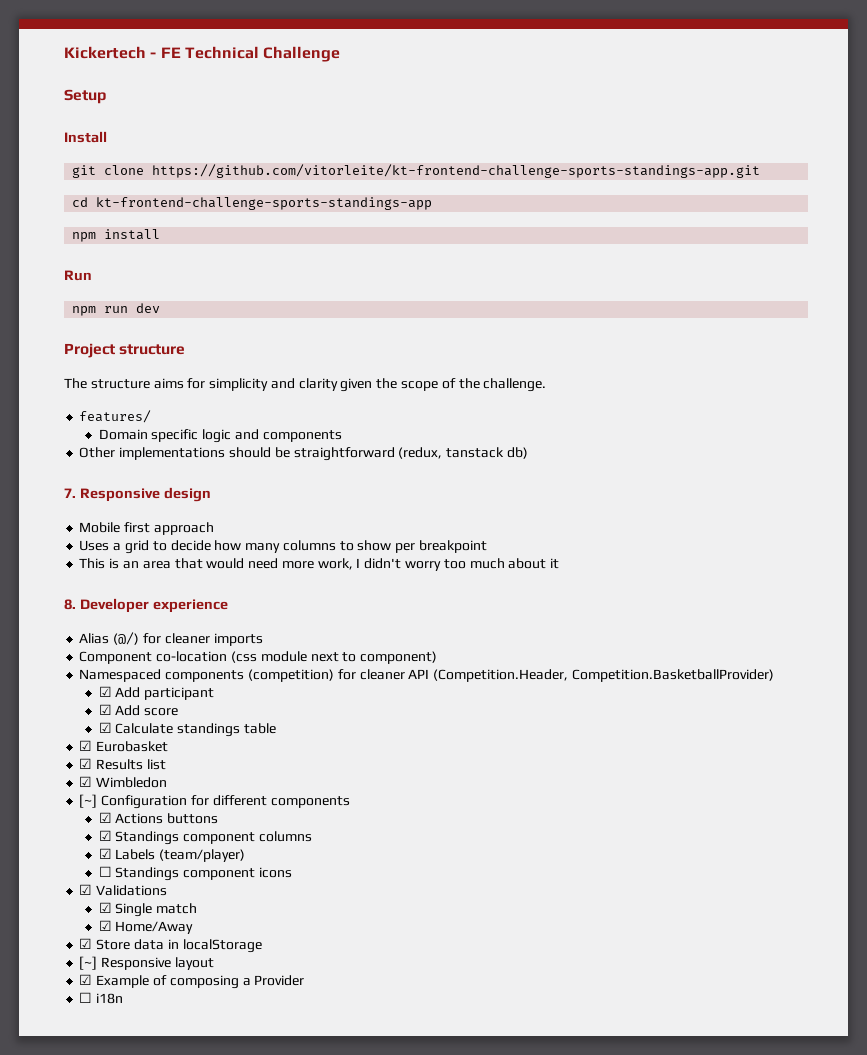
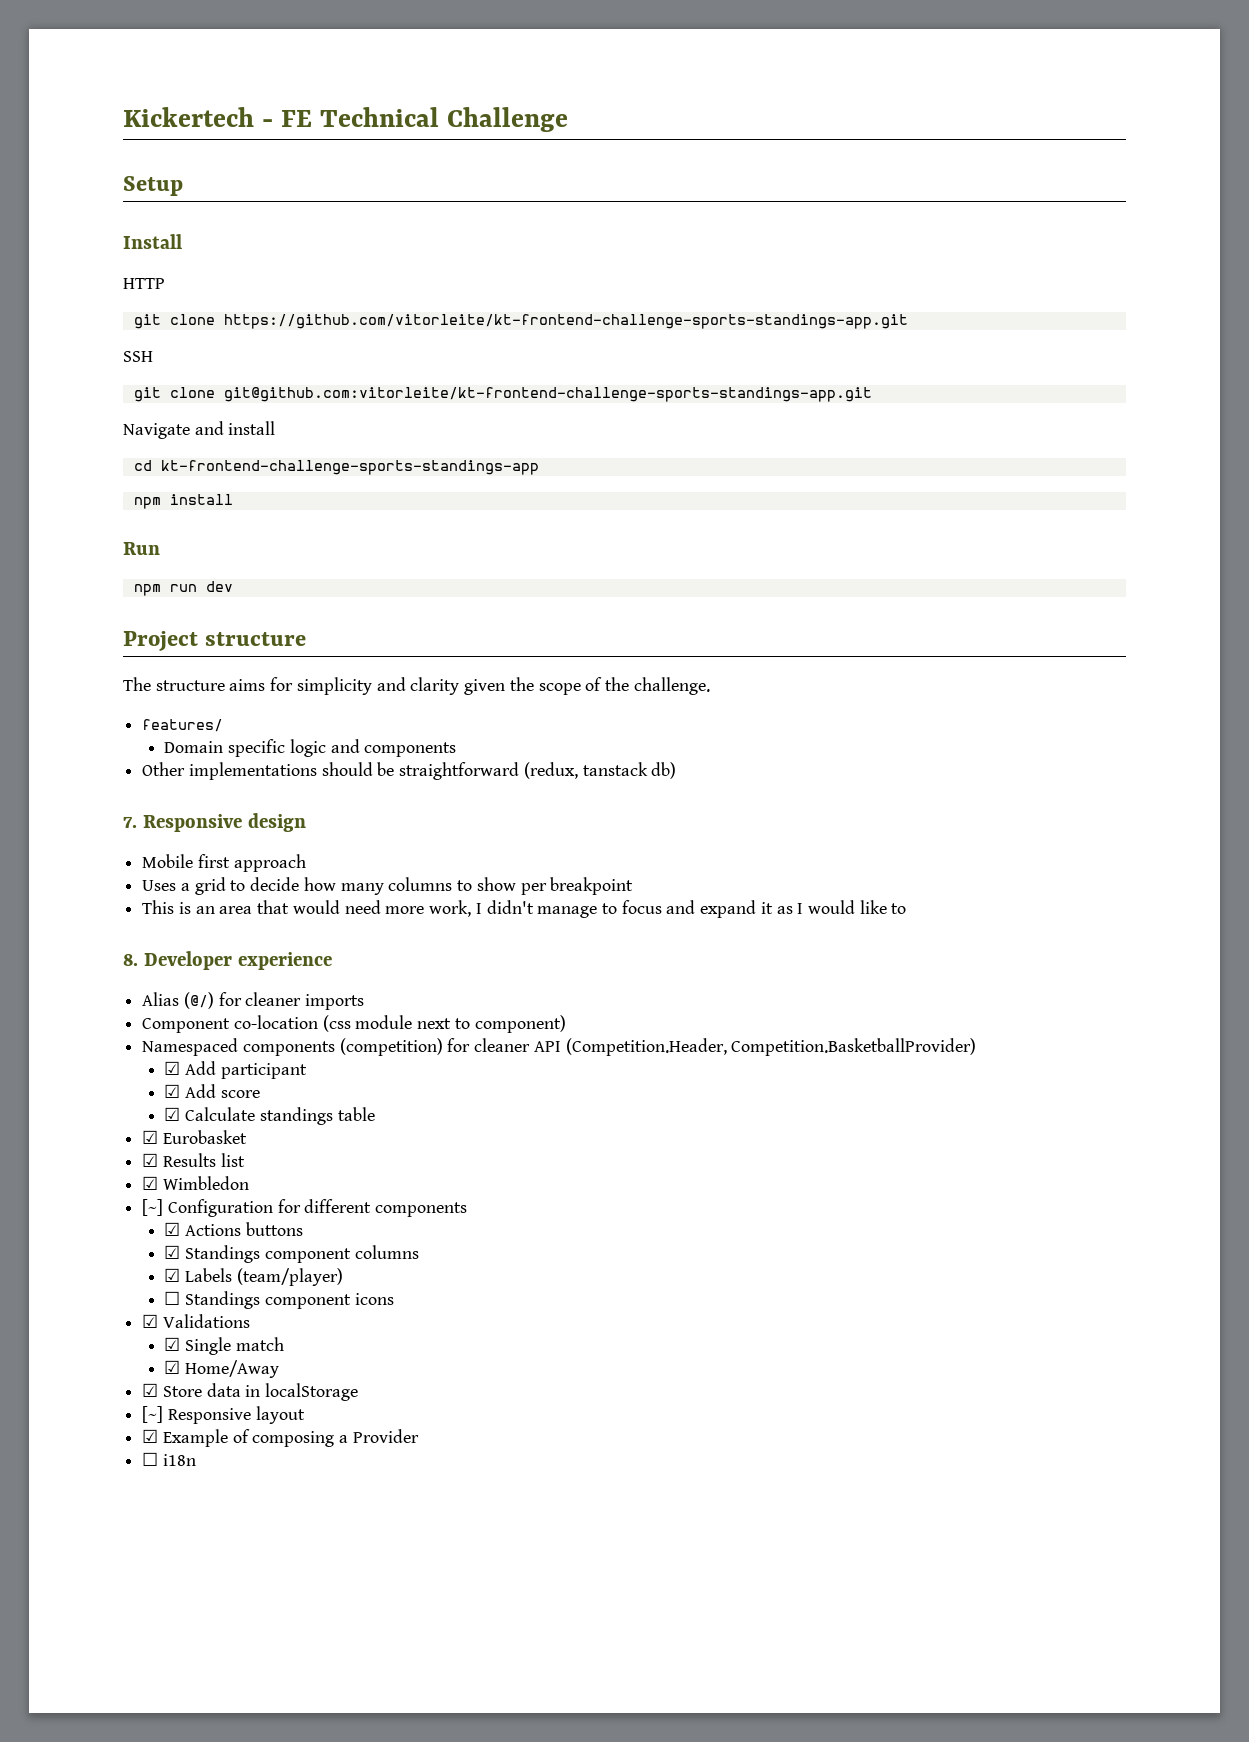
+ HTTP
+ SSH
+ git clone git@github.com:vitorleite/kt-frontend-challenge-sports-standings-app.git
+ Navigate and install
- This is an area that would need more work, I didn't worry too much about it
+ This is an area that would need more work, I didn't manage to focus and expand it as I would like to

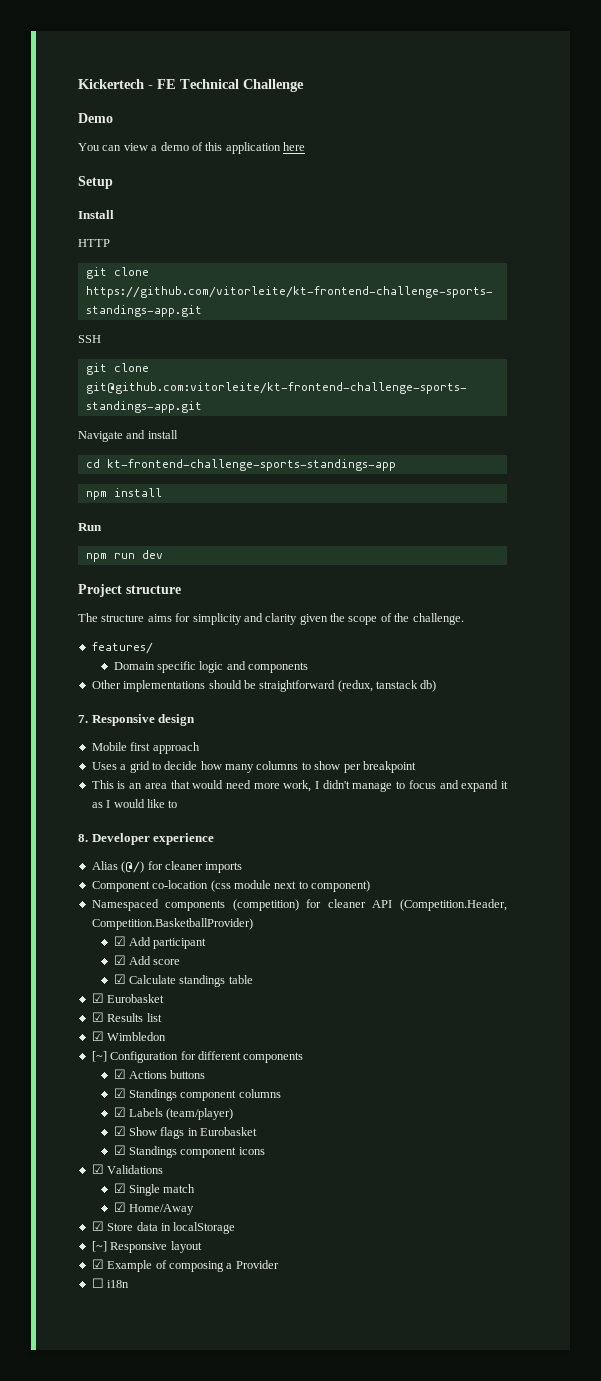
+ Demo
+ You can view a demo of this application here
- ☐ Standings component icons
+ ☑ Show flags in Eurobasket
+ ☑ Standings component icons

